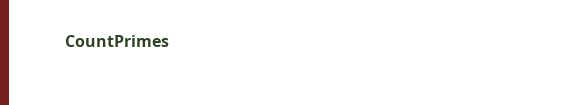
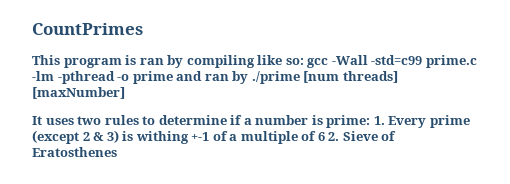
+ This program is ran by compiling like so: gcc -Wall -std=c99 prime.c -lm -pthread -o prime and ran by ./prime [num threads] [maxNumber]
+ It uses two rules to determine if a number is prime: 1. Every prime (except 2 & 3) is withing +-1 of a multiple of 6 2. Sieve of Eratosthenes

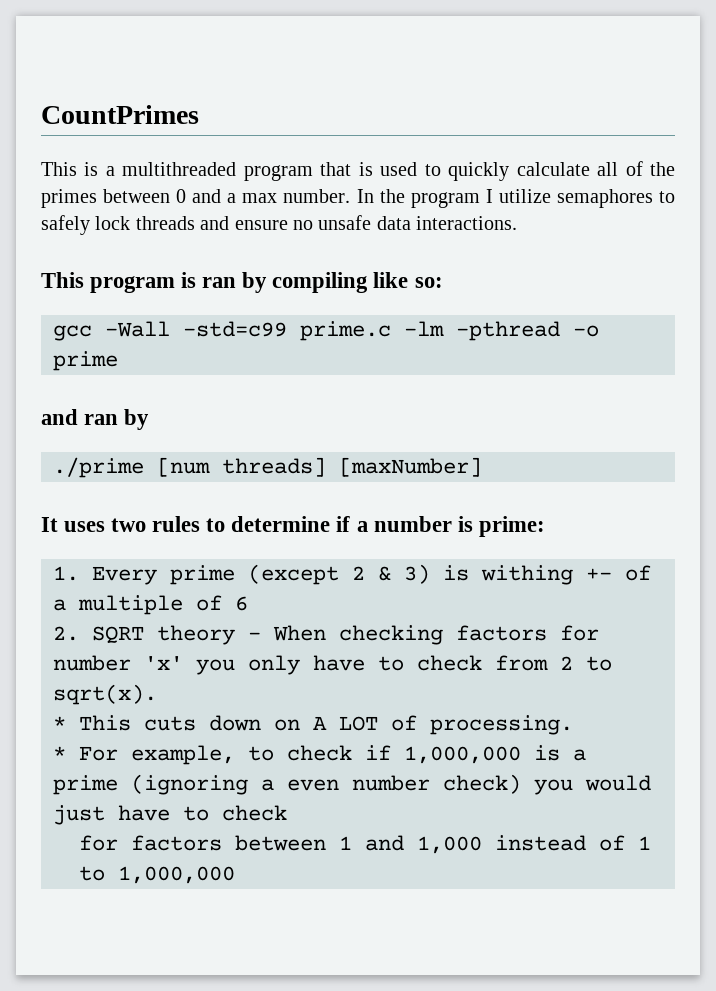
+ This is a multithreaded program that is used to quickly calculate all of the primes between 0 and a max number. In the program I utilize semaphores to safely lock threads and ensure no unsafe data interactions.
- This program is ran by compiling like so: gcc -Wall -std=c99 prime.c -lm -pthread -o prime and ran by ./prime [num threads] [maxNumber]
+ This program is ran by compiling like so:
+ gcc -Wall -std=c99 prime.c -lm -pthread -o prime
+ and ran by
+ ./prime [num threads] [maxNumber]
- It uses two rules to determine if a number is prime: 1. Every prime (except 2 & 3) is withing +-1 of a multiple of 6 2. Sieve of Eratosthenes
+ It uses two rules to determine if a number is prime:
+ 1. Every prime (except 2 & 3) is withing +- of a multiple of 6
+ 2. SQRT theory - When checking factors for number 'x' you only have to check from 2 to sqrt(x).
+ * This cuts down on A LOT of processing.
+ * For example, to check if 1,000,000 is a prime (ignoring a even number check) you would just have to check
+ for factors between 1 and 1,000 instead of 1 to 1,000,000

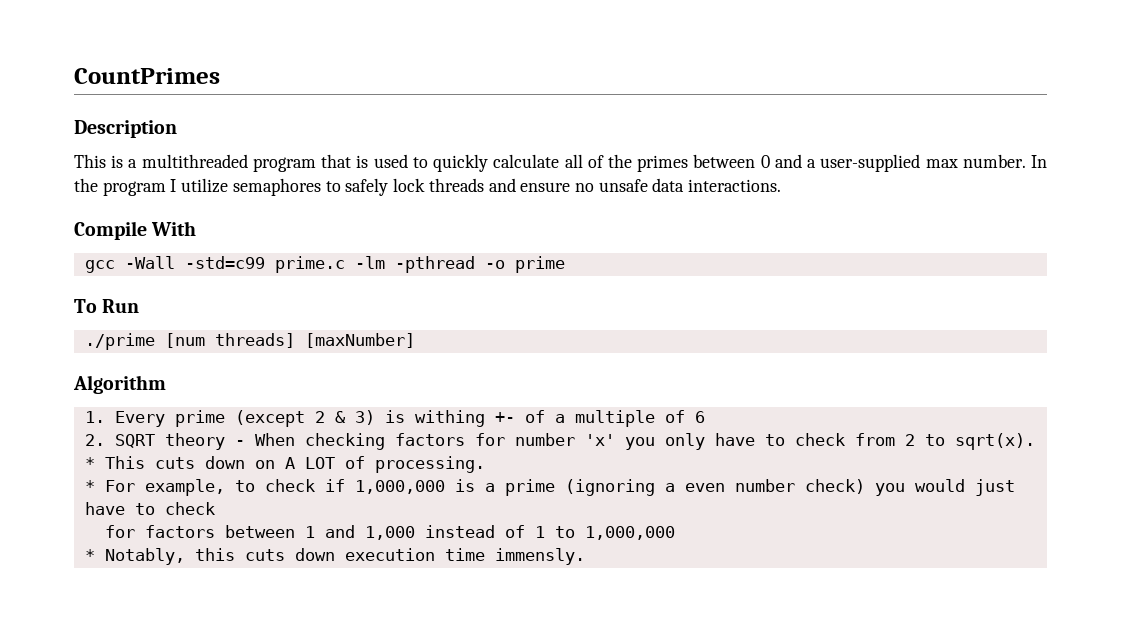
+ Description
- This is a multithreaded program that is used to quickly calculate all of the primes between 0 and a max number.
+ This is a multithreaded program that is used to quickly calculate all of the primes between 0 and a user-supplied max number.
- This program is ran by compiling like so:
+ Compile With
- and ran by
+ To Run
- It uses two rules to determine if a number is prime:
+ Algorithm
+ * Notably, this cuts down execution time immensly.

